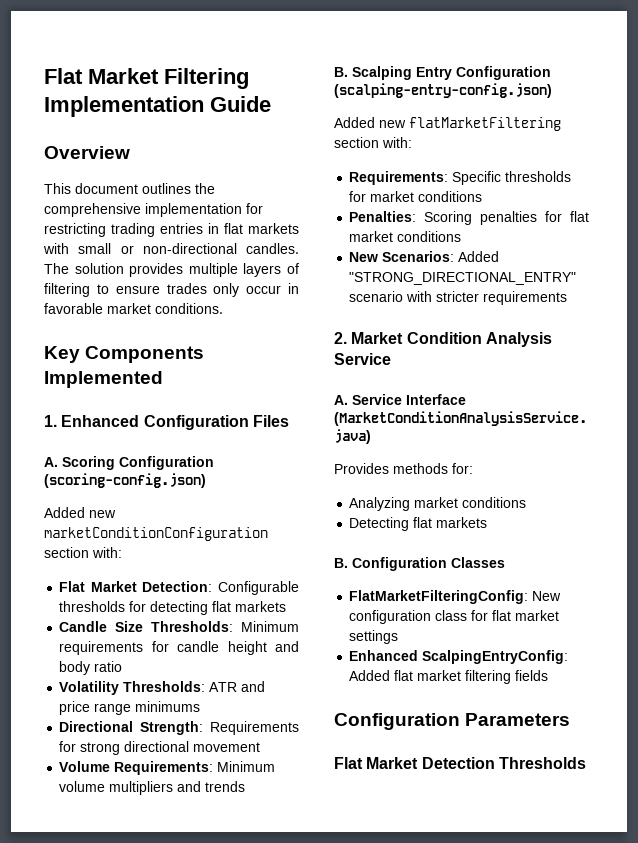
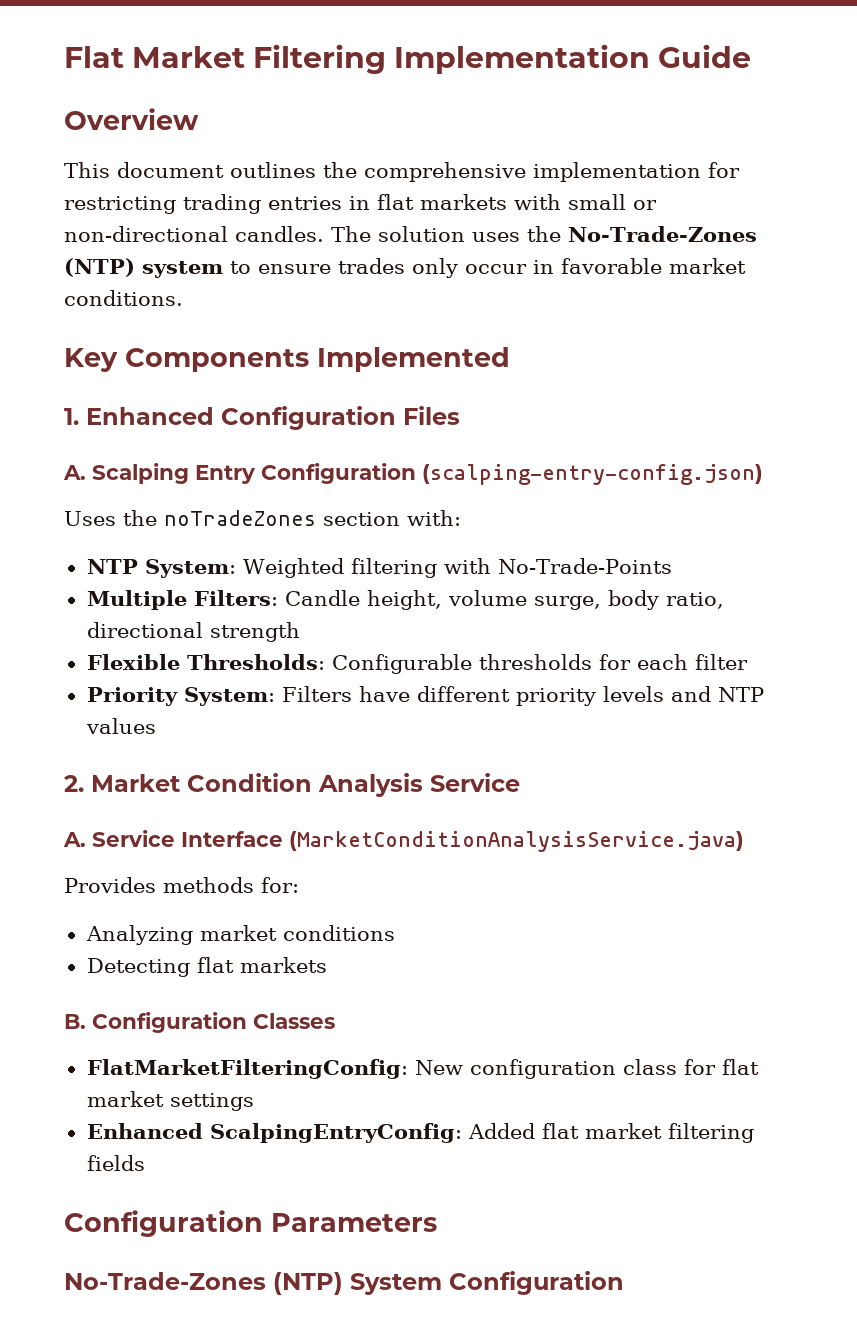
- The solution provides multiple layers of filtering to ensure trades only occur in favorable market conditions.
+ The solution uses the No-Trade-Zones (NTP) system to ensure trades only occur in favorable market conditions.
- A. Scoring Configuration (scoring-config.json)
- Added new marketConditionConfiguration section with:
- Flat Market Detection: Configurable thresholds for detecting flat markets
- Candle Size Thresholds: Minimum requirements for candle height and body ratio
- Volatility Thresholds: ATR and price range minimums
- Directional Strength: Requirements for strong directional movement
- Volume Requirements: Minimum volume multipliers and trends
- B. Scalping Entry Configuration (scalping-entry-config.json)
+ A. Scalping Entry Configuration (scalping-entry-config.json)
- Added new flatMarketFiltering section with:
- Requirements: Specific thresholds for market conditions
- Penalties: Scoring penalties for flat market conditions
- New Scenarios: Added "STRONG_DIRECTIONAL_ENTRY" scenario with stricter requirements
+ Uses the noTradeZones section with:
+ NTP System: Weighted filtering with No-Trade-Points
+ Multiple Filters: Candle height, volume surge, body ratio, directional strength
+ Flexible Thresholds: Configurable thresholds for each filter
+ Priority System: Filters have different priority levels and NTP values
- Flat Market Detection Thresholds
+ No-Trade-Zones (NTP) System Configuration

